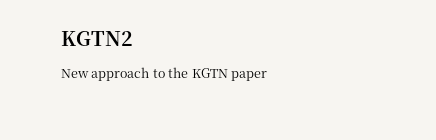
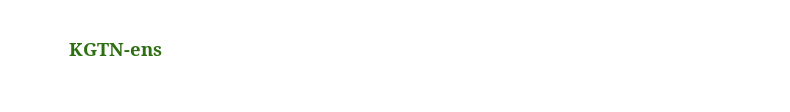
- KGTN2
- New approach to the KGTN paper
+ KGTN-ens

